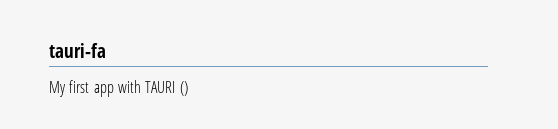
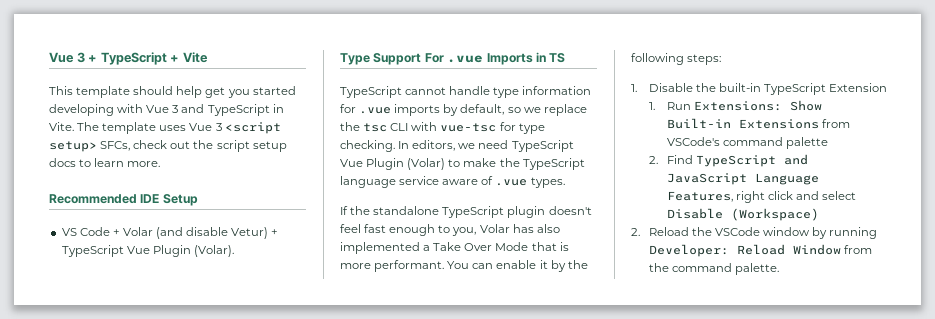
- tauri-fa
- My first app with TAURI ()
+ Vue 3 + TypeScript + Vite
+ This template should help get you started developing with Vue 3 and TypeScript in Vite. The template uses Vue 3 <script setup> SFCs, check out the script setup docs to learn more.
+ Recommended IDE Setup
+ VS Code + Volar (and disable Vetur) + TypeScript Vue Plugin (Volar).
+ Type Support For .vue Imports in TS
+ TypeScript cannot handle type information for .vue imports by default, so we replace the tsc CLI with vue-tsc for type checking. In editors, we need TypeScript Vue Plugin (Volar) to make the TypeScript language service aware of .vue types.
+ If the standalone TypeScript plugin doesn't feel fast enough to you, Volar has also implemented a Take Over Mode that is more performant. You can enable it by the following steps:
+ 1. Disable the built-in TypeScript Extension
+ 1. Run Extensions: Show Built-in Extensions from VSCode's command palette
+ 2. Find TypeScript and JavaScript Language Features, right click and select Disable (Workspace)
+ 2. Reload the VSCode window by running Developer: Reload Window from the command palette.

